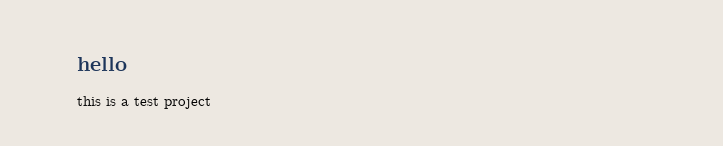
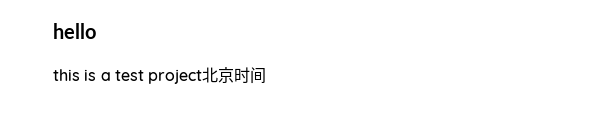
- this is a test project
+ this is a test project北京时间

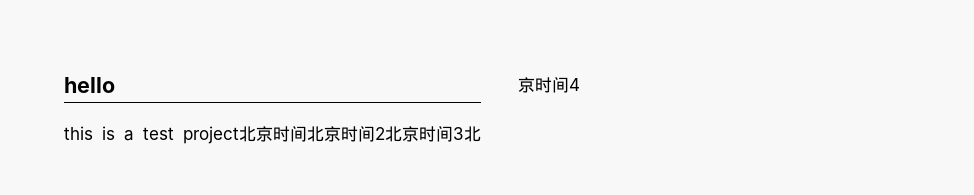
- this is a test project北京时间
+ this is a test project北京时间北京时间2北京时间3北京时间4

